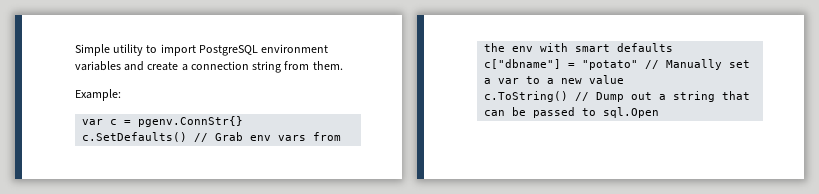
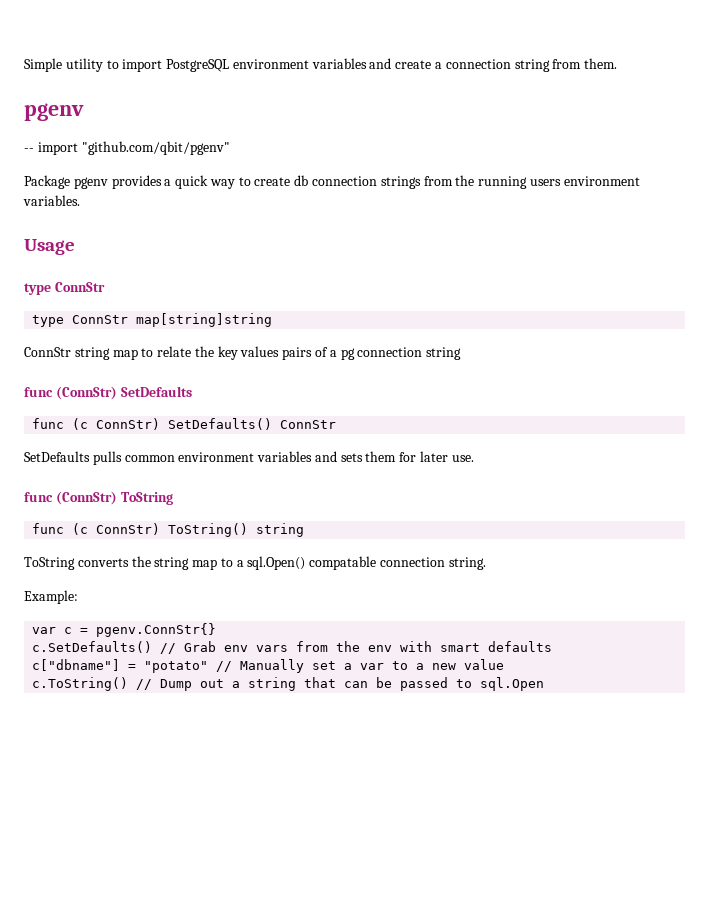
  Simple utility to import PostgreSQL environment variables and create a connection string from them.
+ pgenv
+ -- import "github.com/qbit/pgenv"
+ Package pgenv provides a quick way to create db connection strings from the running users environment variables.
+ Usage
+ type ConnStr
+ type ConnStr map[string]string
+ ConnStr string map to relate the key values pairs of a pg connection string
+ func (ConnStr) SetDefaults
+ func (c ConnStr) SetDefaults() ConnStr
+ SetDefaults pulls common environment variables and sets them for later use.
+ func (ConnStr) ToString
+ func (c ConnStr) ToString() string
+ ToString converts the string map to a sql.Open() compatable connection string.

